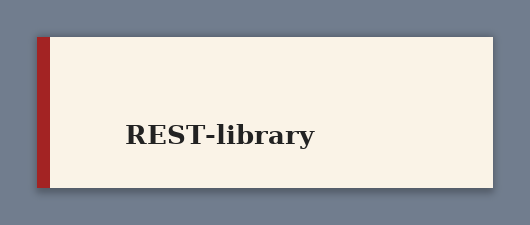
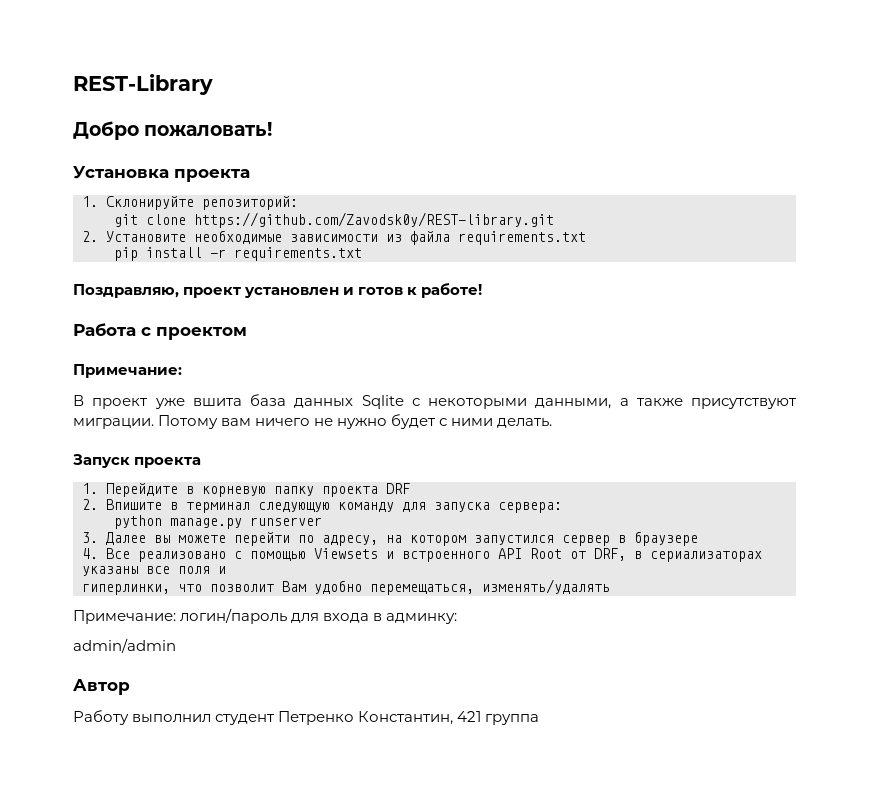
- REST-library
+ REST-Library
+ Добро пожаловать!
+ Установка проекта
+ 1. Склонируйте репозиторий:
+ git clone https://github.com/Zavodsk0y/REST-library.git
+ 2. Установите необходимые зависимости из файла requirements.txt
+ pip install -r requirements.txt
+ Поздравляю, проект установлен и готов к работе!
+ Работа с проектом
+ Примечание:
+ В проект уже вшита база данных Sqlite с некоторыми данными, а также присутствуют миграции. Потому вам ничего не нужно будет с ними делать.
+ Запуск проекта
+ 1. Перейдите в корневую папку проекта DRF
+ 2. Впишите в терминал следующую команду для запуска сервера:
+ python manage.py runserver
+ 3. Далее вы можете перейти по адресу, на котором запустился сервер в браузере
+ 4. Все реализовано с помощью Viewsets и встроенного API Root от DRF, в сериализаторах указаны все поля и
+ гиперлинки, что позволит Вам удобно перемещаться, изменять/удалять
+ Примечание: логин/пароль для входа в админку:
+ admin/admin
+ Автор
+ Работу выполнил студент Петренко Константин, 421 группа

